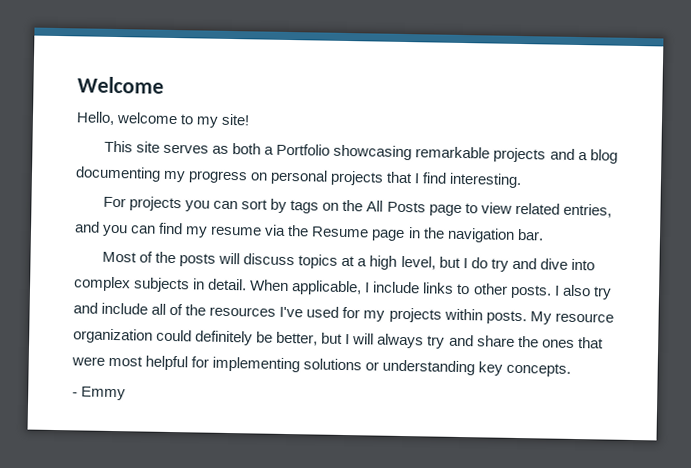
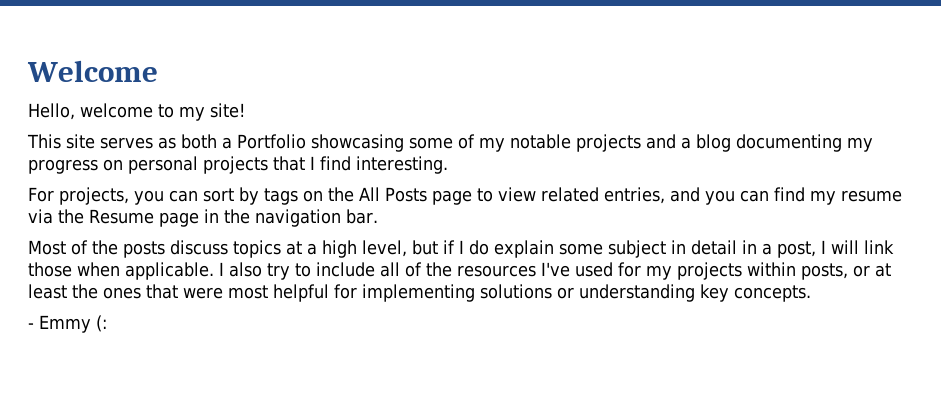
- This site serves as both a Portfolio showcasing remarkable projects and a blog documenting my progress on personal projects that I find interesting.
+ This site serves as both a Portfolio showcasing some of my notable projects and a blog documenting my progress on personal projects that I find interesting.
- For projects you can sort by tags on the All Posts page to view related entries, and you can find my resume via the Resume page in the navigation bar.
+ For projects, you can sort by tags on the All Posts page to view related entries, and you can find my resume via the Resume page in the navigation bar.
- Most of the posts will discuss topics at a high level, but I do try and dive into complex subjects in detail. When applicable, I include links to other posts.
+ Most of the posts discuss topics at a high level, but if I do explain some subject in detail in a post, I will link those when applicable.
- I also try and include all of the resources I've used for my projects within posts. My resource organization could definitely be better, but I will always try and share the ones that were most helpful for implementing solutions or understanding key concepts.
+ I also try to include all of the resources I've used for my projects within posts, or at least the ones that were most helpful for implementing solutions or understanding key concepts.
- - Emmy
+ - Emmy (:

